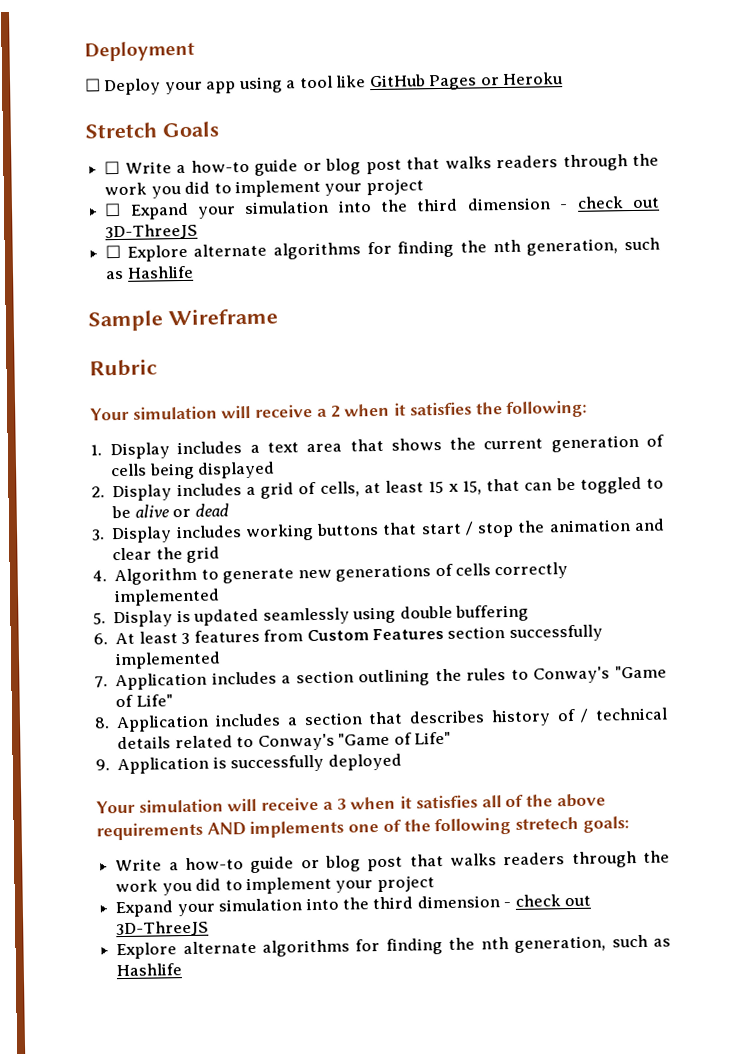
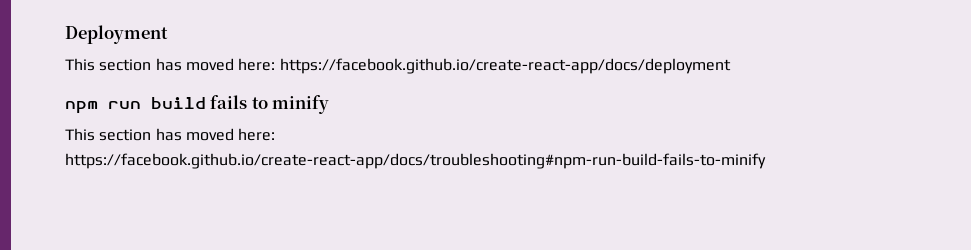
- ☐ Deploy your app using a tool like GitHub Pages or Heroku
- Stretch Goals
- ☐ Write a how-to guide or blog post that walks readers through the work you did to implement your project
- ☐ Expand your simulation into the third dimension - check out 3D-ThreeJS
- ☐ Explore alternate algorithms for finding the nth generation, such as Hashlife
- Sample Wireframe
- Rubric
- Your simulation will receive a 2 when it satisfies the following:
- 1. Display includes a text area that shows the current generation of cells being displayed
- 2. Display includes a grid of cells, at least 15 x 15, that can be toggled to be alive or dead
- 3. Display includes working buttons that start / stop the animation and clear the grid
- 4. Algorithm to generate new generations of cells correctly implemented
- 5. Display is updated seamlessly using double buffering
- 6. At least 3 features from Custom Features section successfully implemented
- 7. Application includes a section outlining the rules to Conway's "Game of Life"
- 8. Application includes a section that describes history of / technical details related to Conway's "Game of Life"
- 9. Application is successfully deployed
- Your simulation will receive a 3 when it satisfies all of the above requirements AND implements one of the following stretech goals:
- Write a how-to guide or blog post that walks readers through the work you did to implement your project
- Expand your simulation into the third dimension - check out 3D-ThreeJS
- Explore alternate algorithms for finding the nth generation, such as Hashlife
+ This section has moved here: https://facebook.github.io/create-react-app/docs/deployment
+ npm run build fails to minify
+ This section has moved here: https://facebook.github.io/create-react-app/docs/troubleshooting#npm-run-build-fails-to-minify

